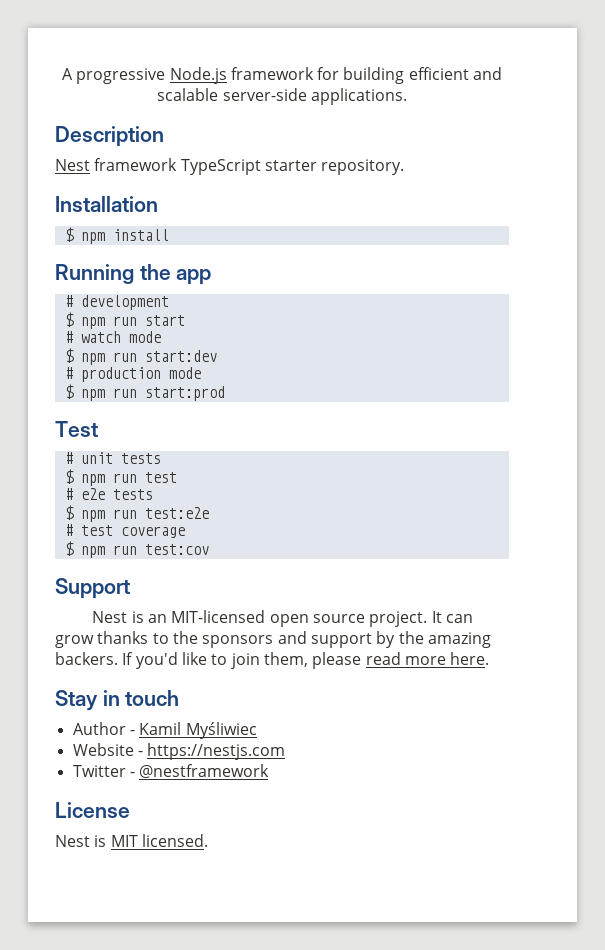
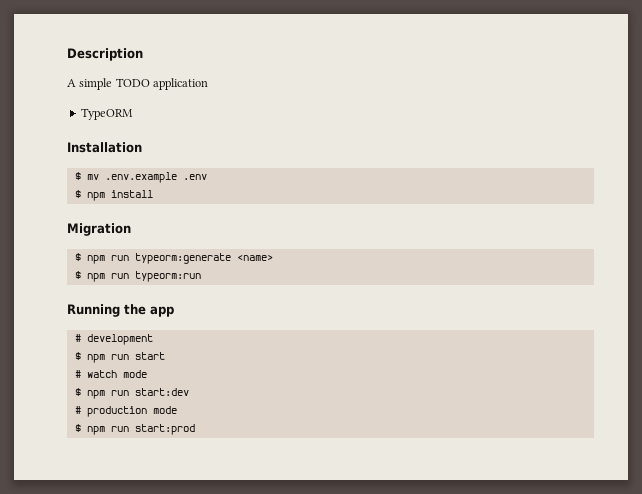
- A progressive Node.js framework for building efficient and scalable server-side applications.
  Description
- Nest framework TypeScript starter repository.
+ A simple TODO application
+ TypeORM
  Installation
+ $ mv .env.example .env
  $ npm install
+ Migration
+ $ npm run typeorm:generate <name>
+ $ npm run typeorm:run
- Test
- # unit tests
- $ npm run test
- # e2e tests
- $ npm run test:e2e
- # test coverage
- $ npm run test:cov
- Support
- Nest is an MIT-licensed open source project. It can grow thanks to the sponsors and support by the amazing backers. If you'd like to join them, please read more here.
- Stay in touch
- Author - Kamil Myśliwiec
- Website - https://nestjs.com
- Twitter - @nestframework
- License
- Nest is MIT licensed.

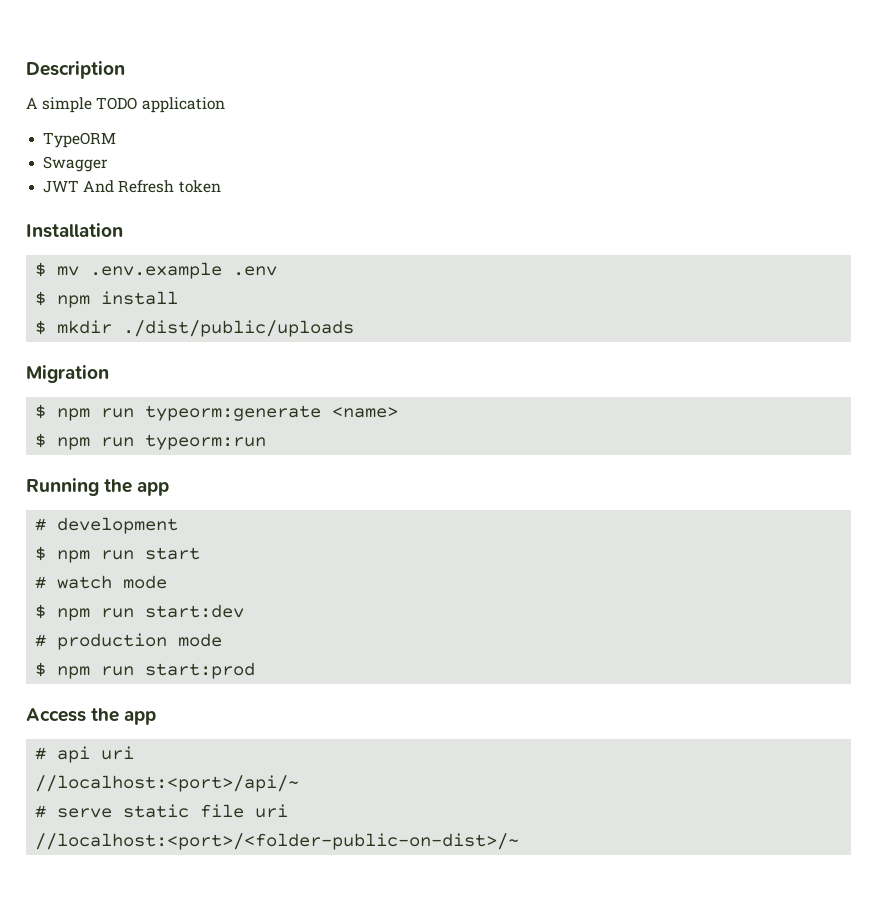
+ Swagger
+ JWT And Refresh token
+ $ mkdir ./dist/public/uploads
+ Access the app
+ # api uri
+ //localhost:<port>/api/~
+ # serve static file uri
+ //localhost:<port>/<folder-public-on-dist>/~

